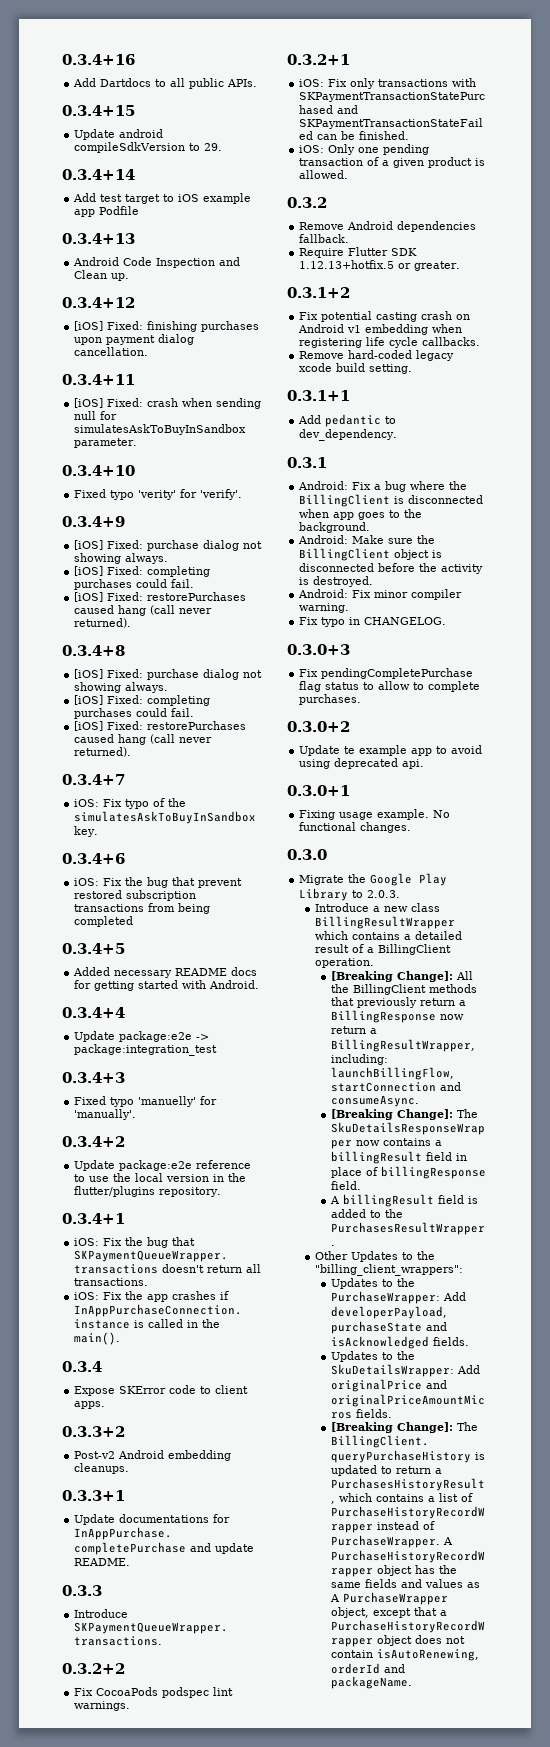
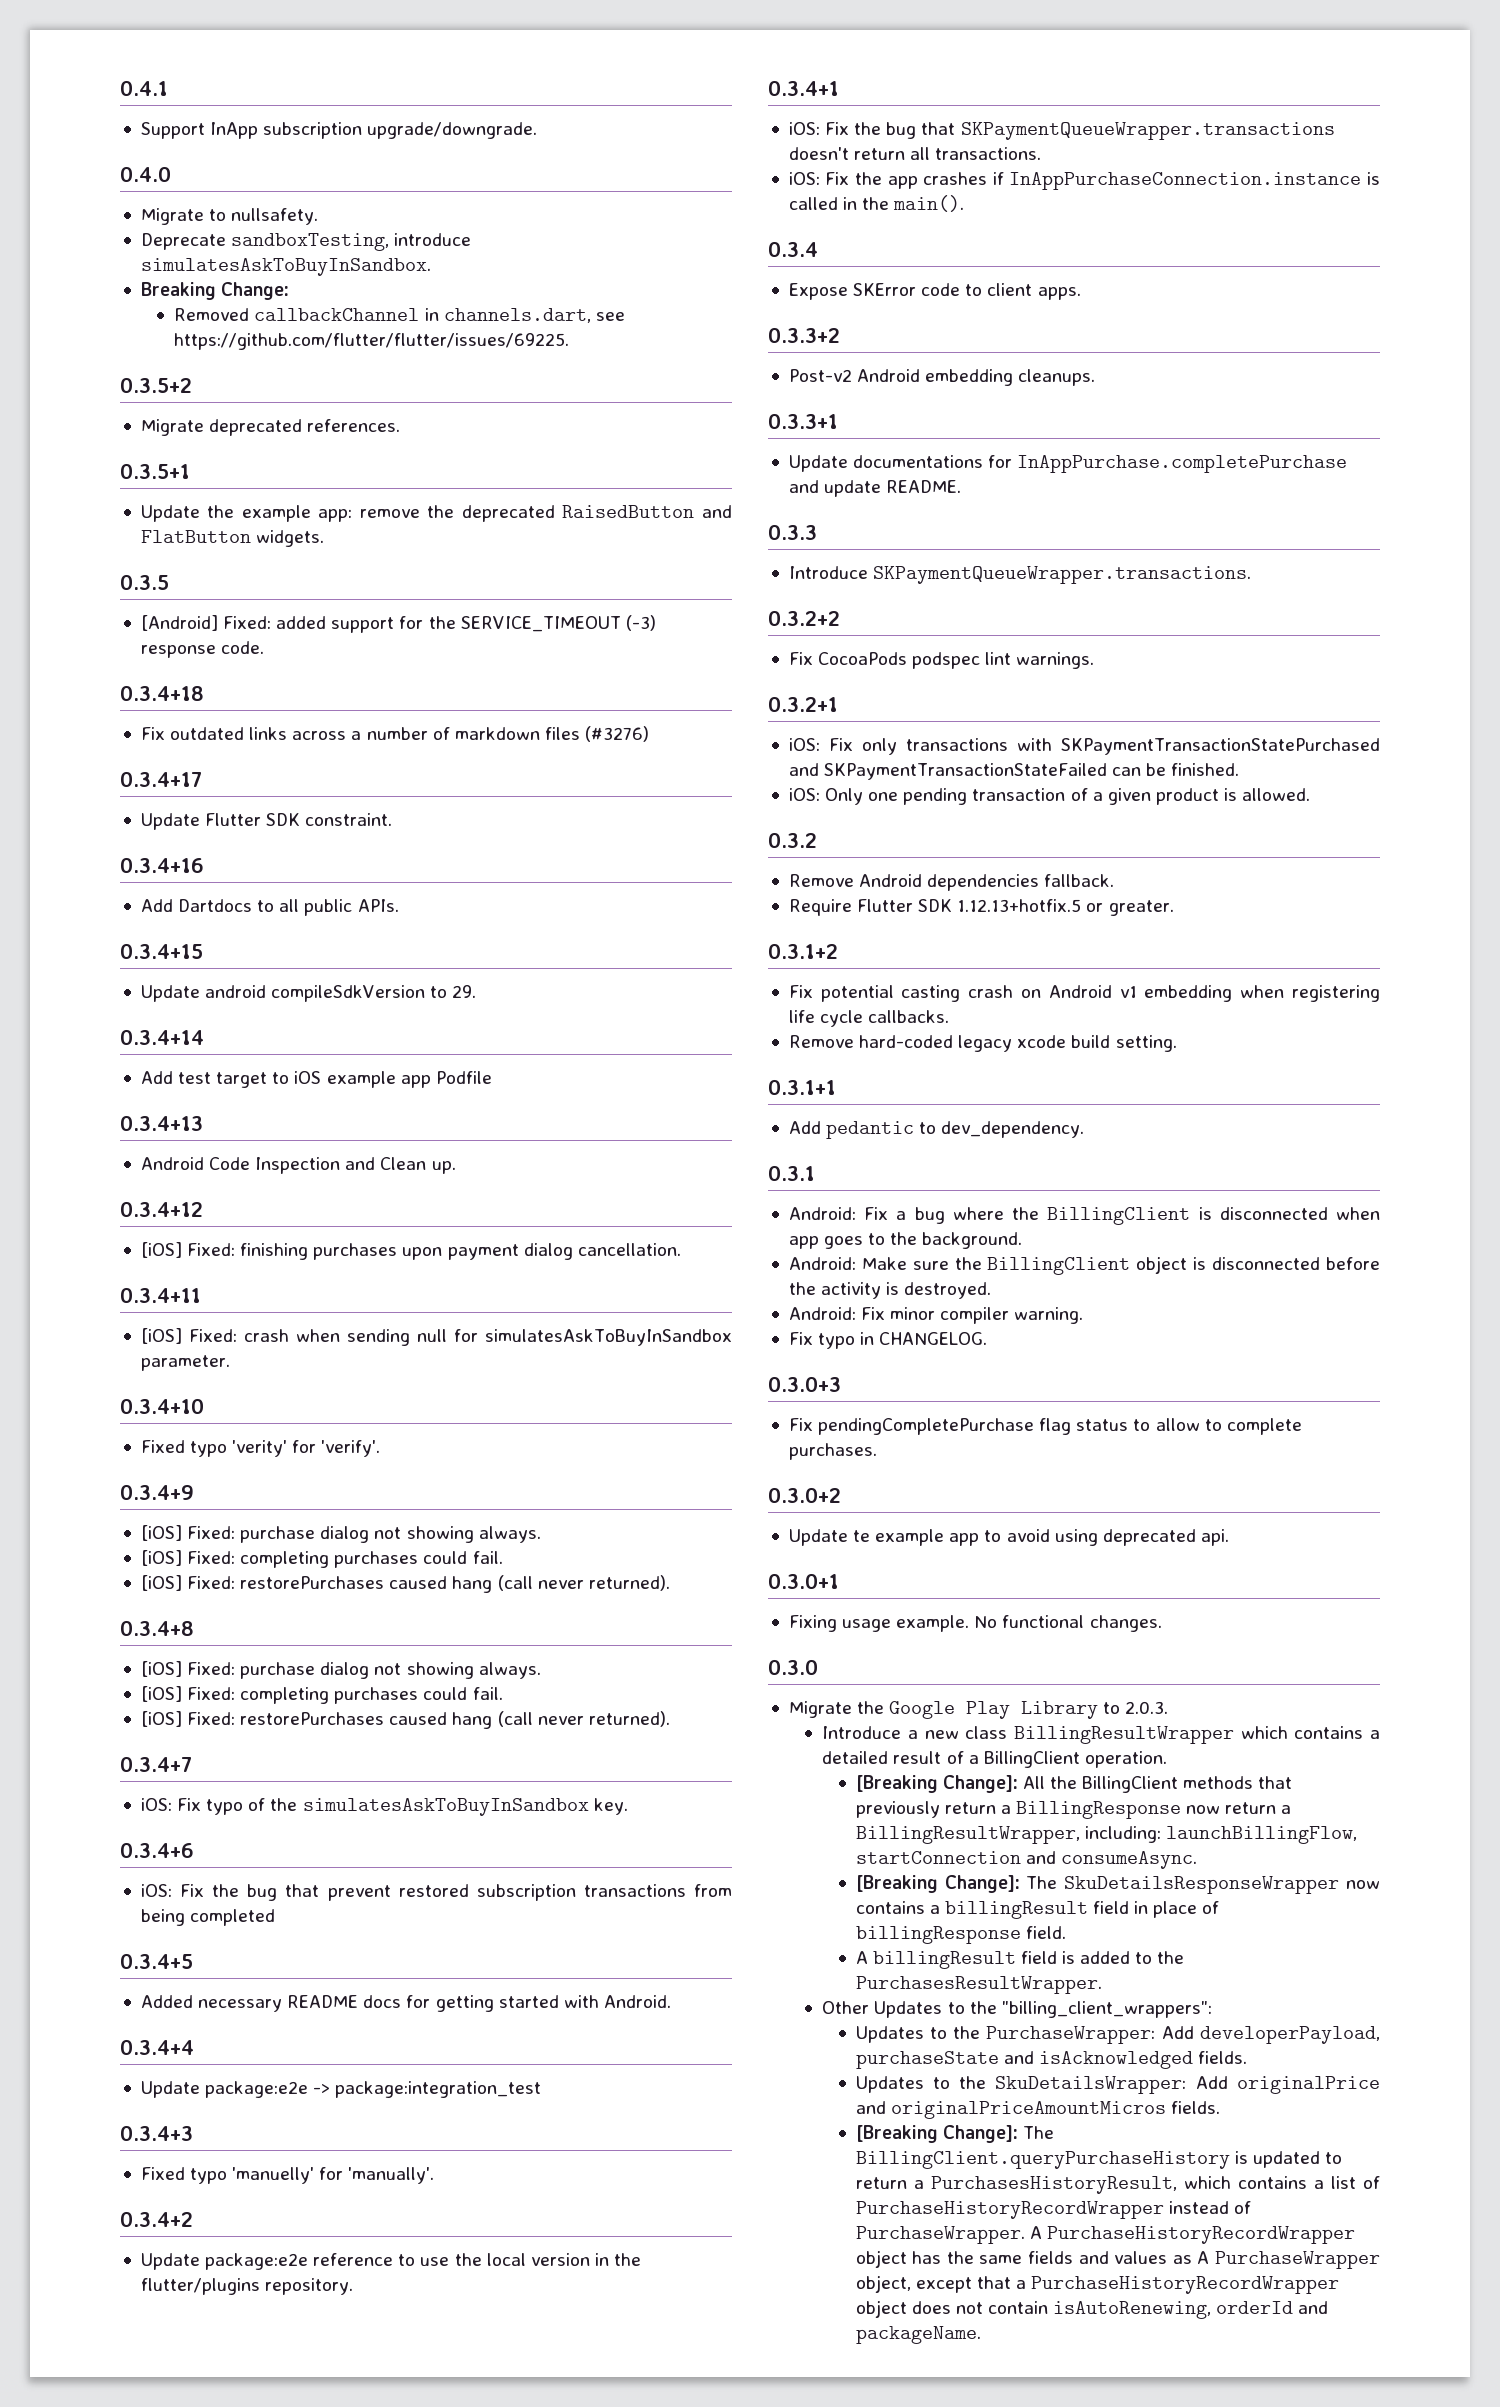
+ 0.4.1
+ Support InApp subscription upgrade/downgrade.
+ 0.4.0
+ Migrate to nullsafety.
+ Deprecate sandboxTesting, introduce simulatesAskToBuyInSandbox.
+ Breaking Change:
+ Removed callbackChannel in channels.dart, see https://github.com/flutter/flutter/issues/69225.
+ 0.3.5+2
+ Migrate deprecated references.
+ 0.3.5+1
+ Update the example app: remove the deprecated RaisedButton and FlatButton widgets.
+ 0.3.5
+ [Android] Fixed: added support for the SERVICE_TIMEOUT (-3) response code.
+ 0.3.4+18
+ Fix outdated links across a number of markdown files (#3276)
+ 0.3.4+17
+ Update Flutter SDK constraint.

